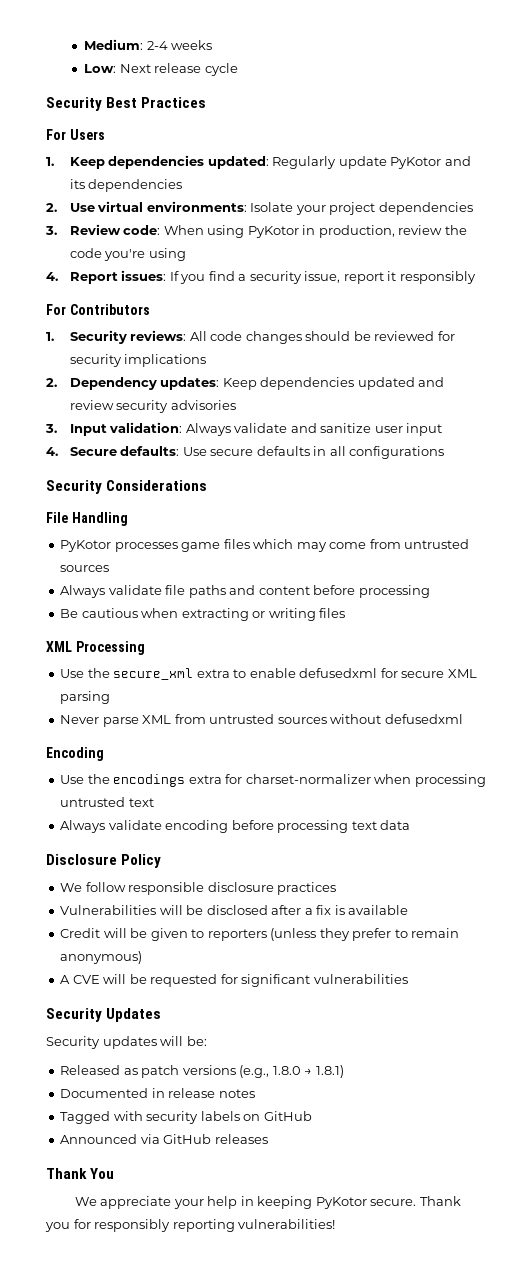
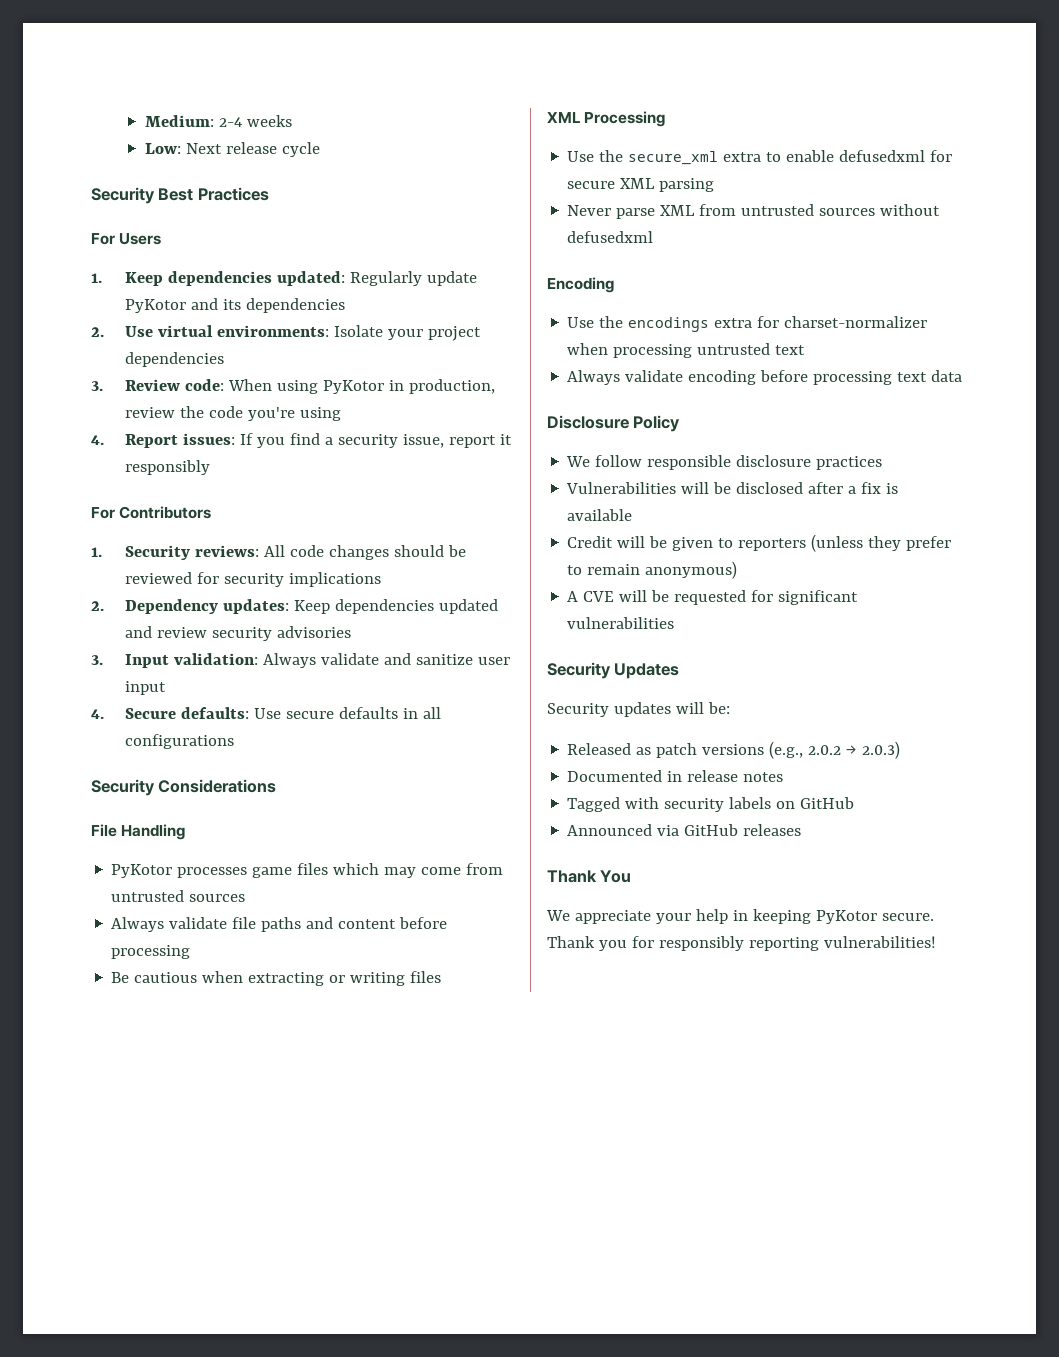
- Released as patch versions (e.g., 1.8.0 → 1.8.1)
+ Released as patch versions (e.g., 2.0.2 → 2.0.3)

